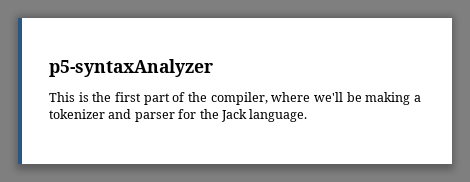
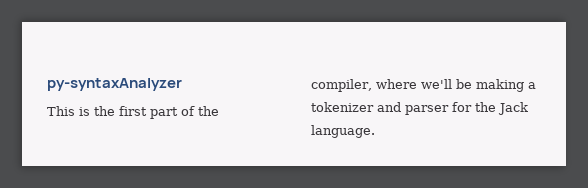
- p5-syntaxAnalyzer
+ py-syntaxAnalyzer

